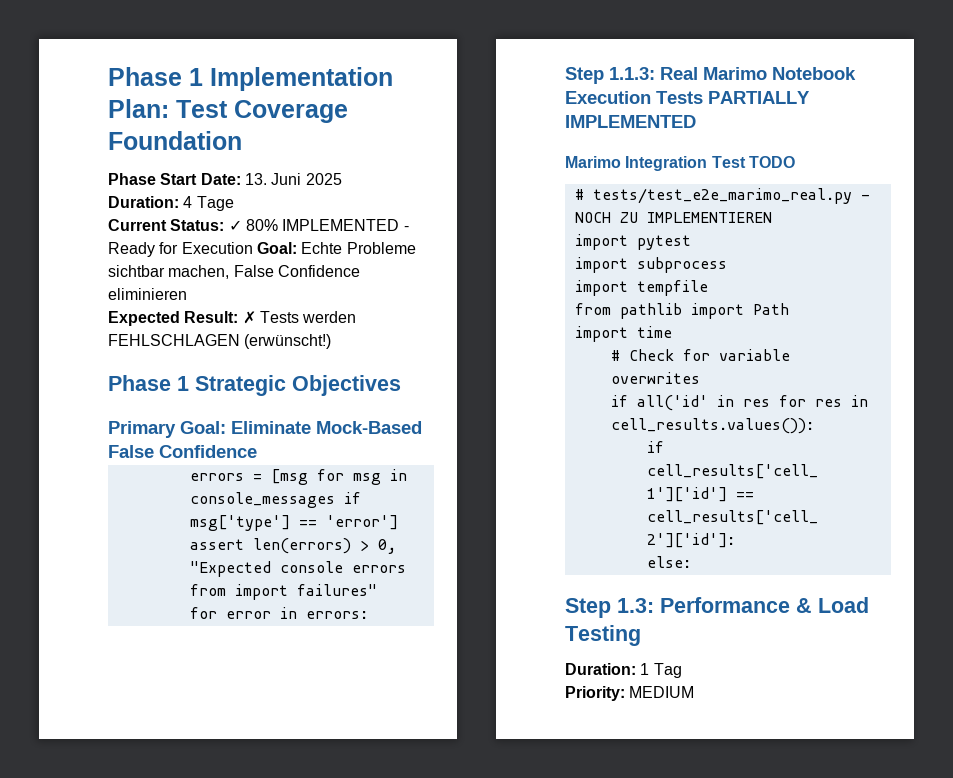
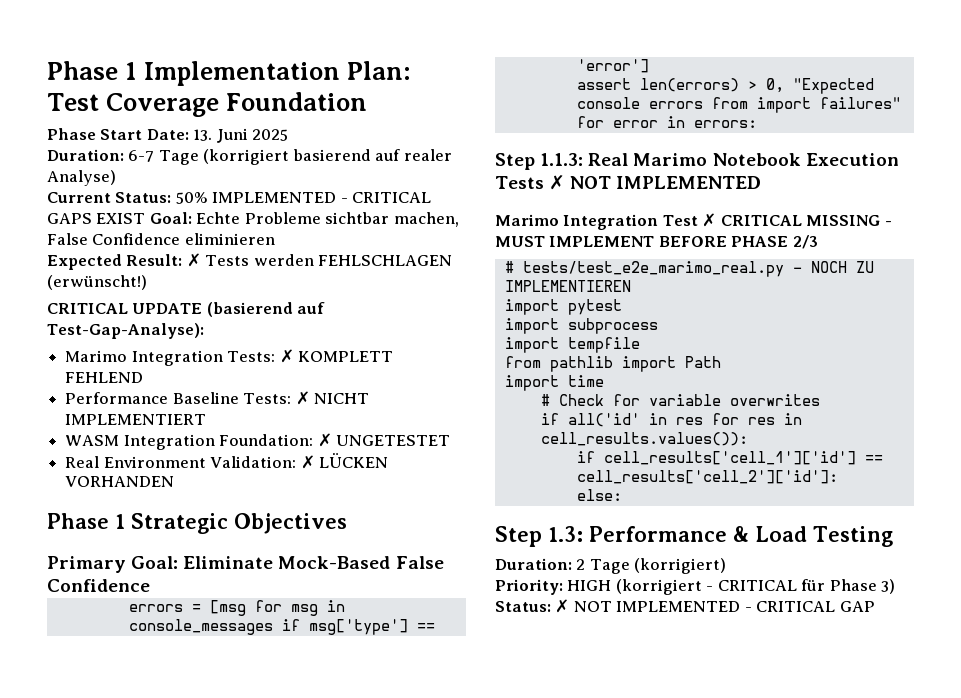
- Duration: 4 Tage
- Current Status: ✓ 80% IMPLEMENTED - Ready for Execution Goal: Echte Probleme sichtbar machen, False Confidence eliminieren
+ Duration: 6-7 Tage (korrigiert basierend auf realer Analyse)
+ Current Status: 50% IMPLEMENTED - CRITICAL GAPS EXIST Goal: Echte Probleme sichtbar machen, False Confidence eliminieren
+ CRITICAL UPDATE (basierend auf Test-Gap-Analyse):
+ Marimo Integration Tests: ✗ KOMPLETT FEHLEND
+ Performance Baseline Tests: ✗ NICHT IMPLEMENTIERT
+ WASM Integration Foundation: ✗ UNGETESTET
+ Real Environment Validation: ✗ LÜCKEN VORHANDEN
- Step 1.1.3: Real Marimo Notebook Execution Tests PARTIALLY IMPLEMENTED
+ Step 1.1.3: Real Marimo Notebook Execution Tests ✗ NOT IMPLEMENTED
- Marimo Integration Test TODO
+ Marimo Integration Test ✗ CRITICAL MISSING - MUST IMPLEMENT BEFORE PHASE 2/3
- Duration: 1 Tag
- Priority: MEDIUM
+ Duration: 2 Tage (korrigiert)
+ Priority: HIGH (korrigiert - CRITICAL für Phase 3) Status: ✗ NOT IMPLEMENTED - CRITICAL GAP

